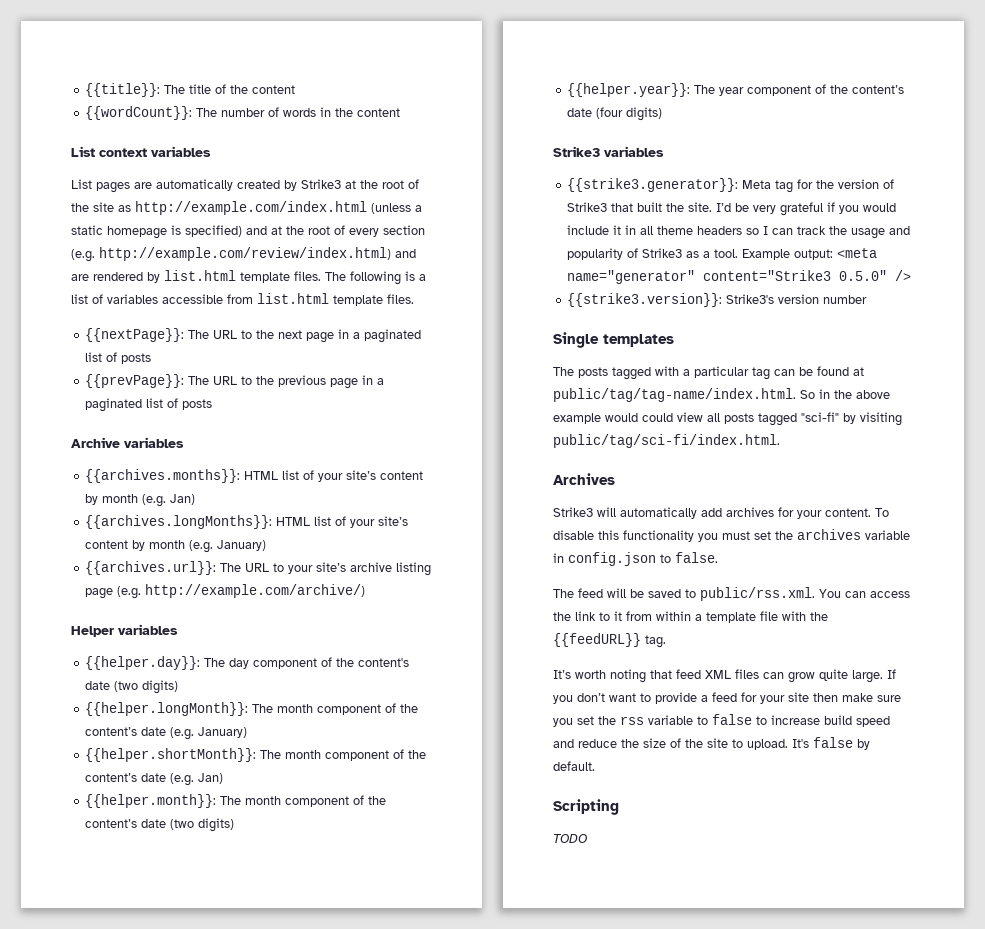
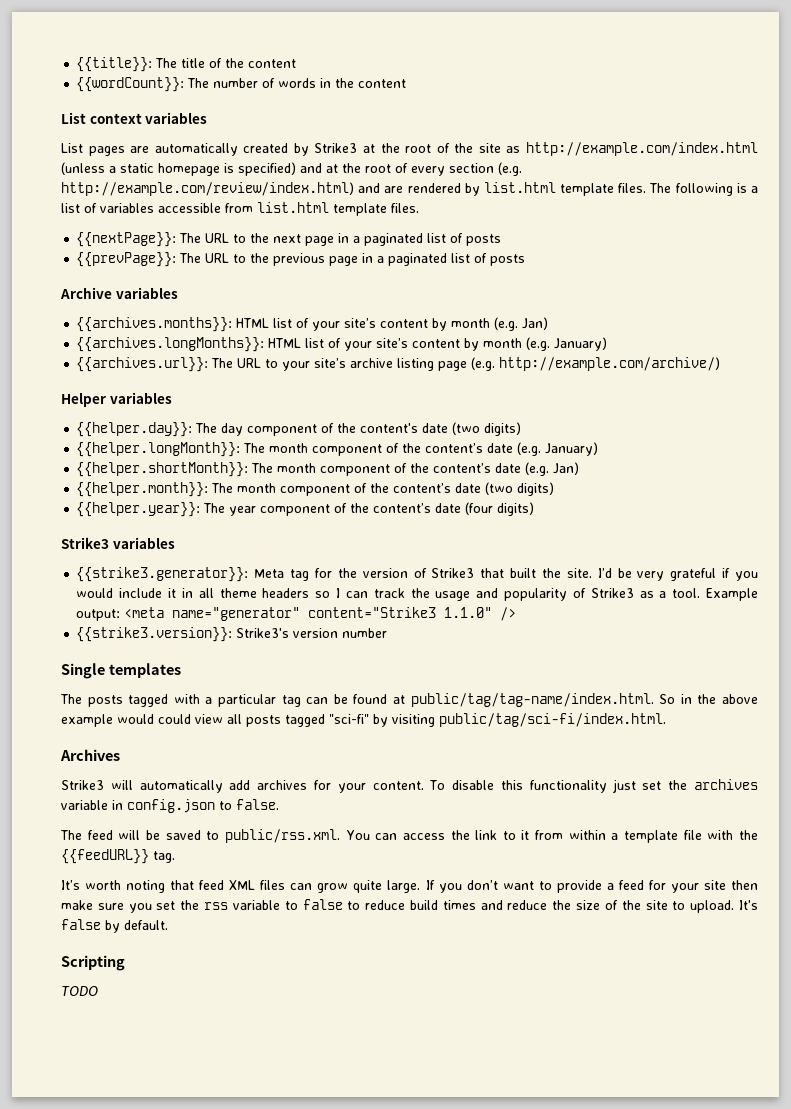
- Example output: <meta name="generator" content="Strike3 0.5.0" />
+ Example output: <meta name="generator" content="Strike3 1.1.0" />
- To disable this functionality you must set the archives variable in config.json to false.
+ To disable this functionality just set the archives variable in config.json to false.
- If you don’t want to provide a feed for your site then make sure you set the rss variable to false to increase build speed and reduce the size of the site to upload.
+ If you don’t want to provide a feed for your site then make sure you set the rss variable to false to reduce build times and reduce the size of the site to upload.

